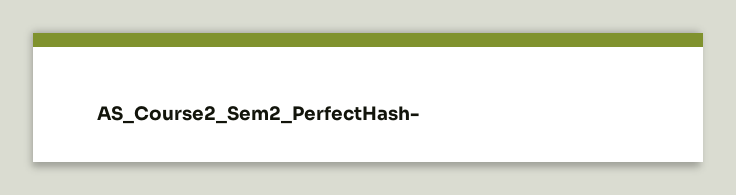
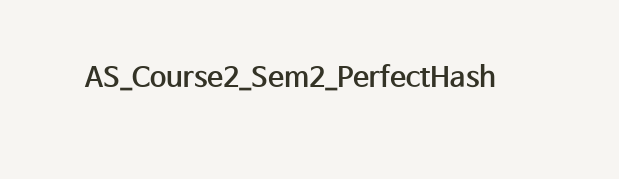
- AS_Course2_Sem2_PerfectHash-
+ AS_Course2_Sem2_PerfectHash

